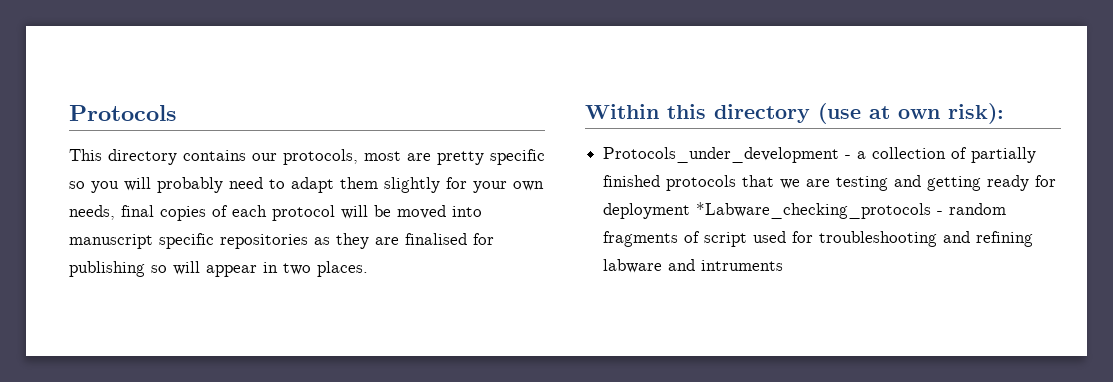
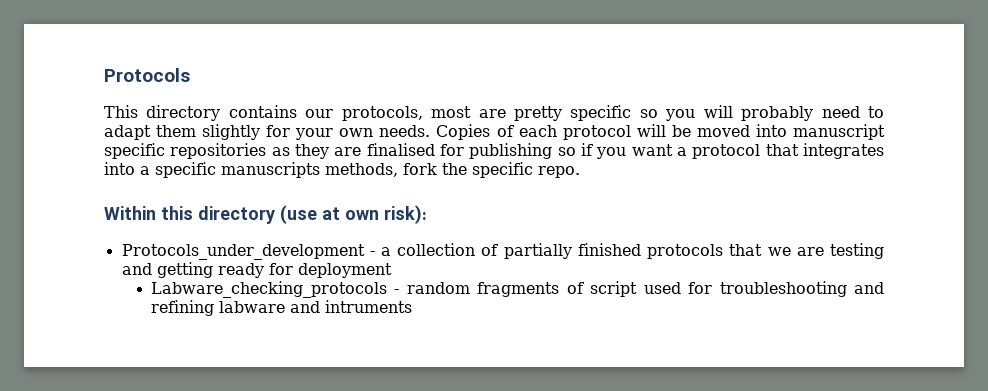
- This directory contains our protocols, most are pretty specific so you will probably need to adapt them slightly for your own needs, final copies of each protocol will be moved into manuscript specific repositories as they are finalised for publishing so will appear in two places.
+ This directory contains our protocols, most are pretty specific so you will probably need to adapt them slightly for your own needs. Copies of each protocol will be moved into manuscript specific repositories as they are finalised for publishing so if you want a protocol that integrates into a specific manuscripts methods, fork the specific repo.
- Protocols_under_development - a collection of partially finished protocols that we are testing and getting ready for deployment *Labware_checking_protocols - random fragments of script used for troubleshooting and refining labware and intruments
+ Protocols_under_development - a collection of partially finished protocols that we are testing and getting ready for deployment
+ Labware_checking_protocols - random fragments of script used for troubleshooting and refining labware and intruments

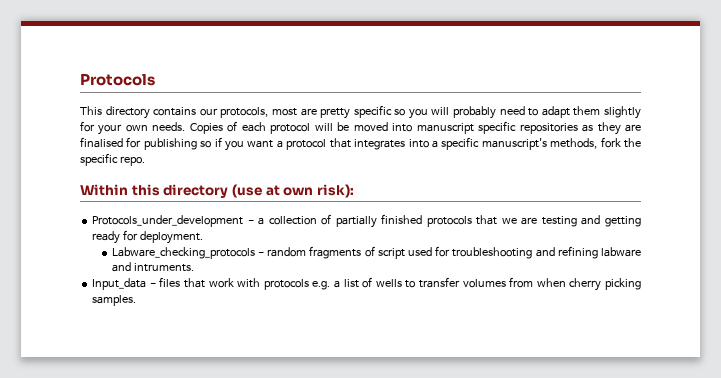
- Copies of each protocol will be moved into manuscript specific repositories as they are finalised for publishing so if you want a protocol that integrates into a specific manuscripts methods, fork the specific repo.
+ Copies of each protocol will be moved into manuscript specific repositories as they are finalised for publishing so if you want a protocol that integrates into a specific manuscript's methods, fork the specific repo.
- Protocols_under_development - a collection of partially finished protocols that we are testing and getting ready for deployment
+ Protocols_under_development - a collection of partially finished protocols that we are testing and getting ready for deployment.
- Labware_checking_protocols - random fragments of script used for troubleshooting and refining labware and intruments
+ Labware_checking_protocols - random fragments of script used for troubleshooting and refining labware and intruments.
+ Input_data - files that work with protocols e.g. a list of wells to transfer volumes from when cherry picking samples.

